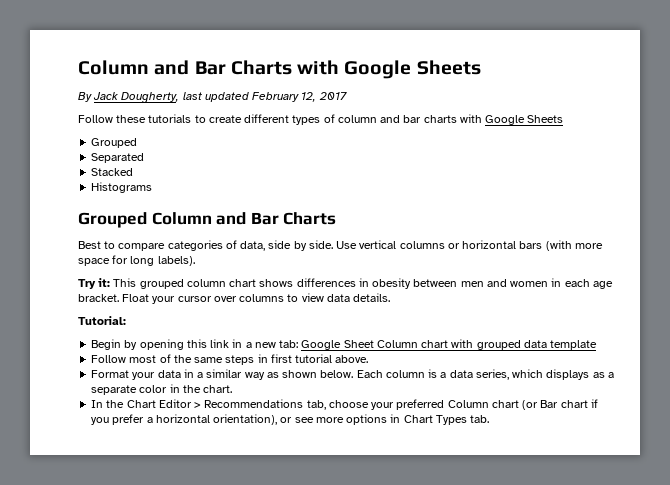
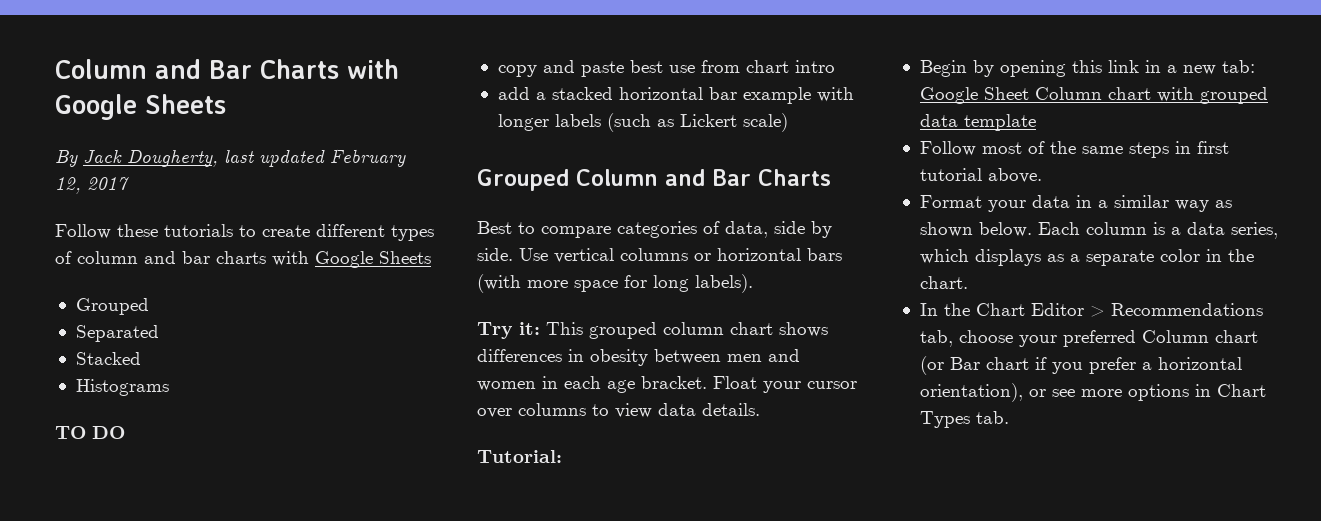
+ TO DO
+ copy and paste best use from chart intro
+ add a stacked horizontal bar example with longer labels (such as Lickert scale)

